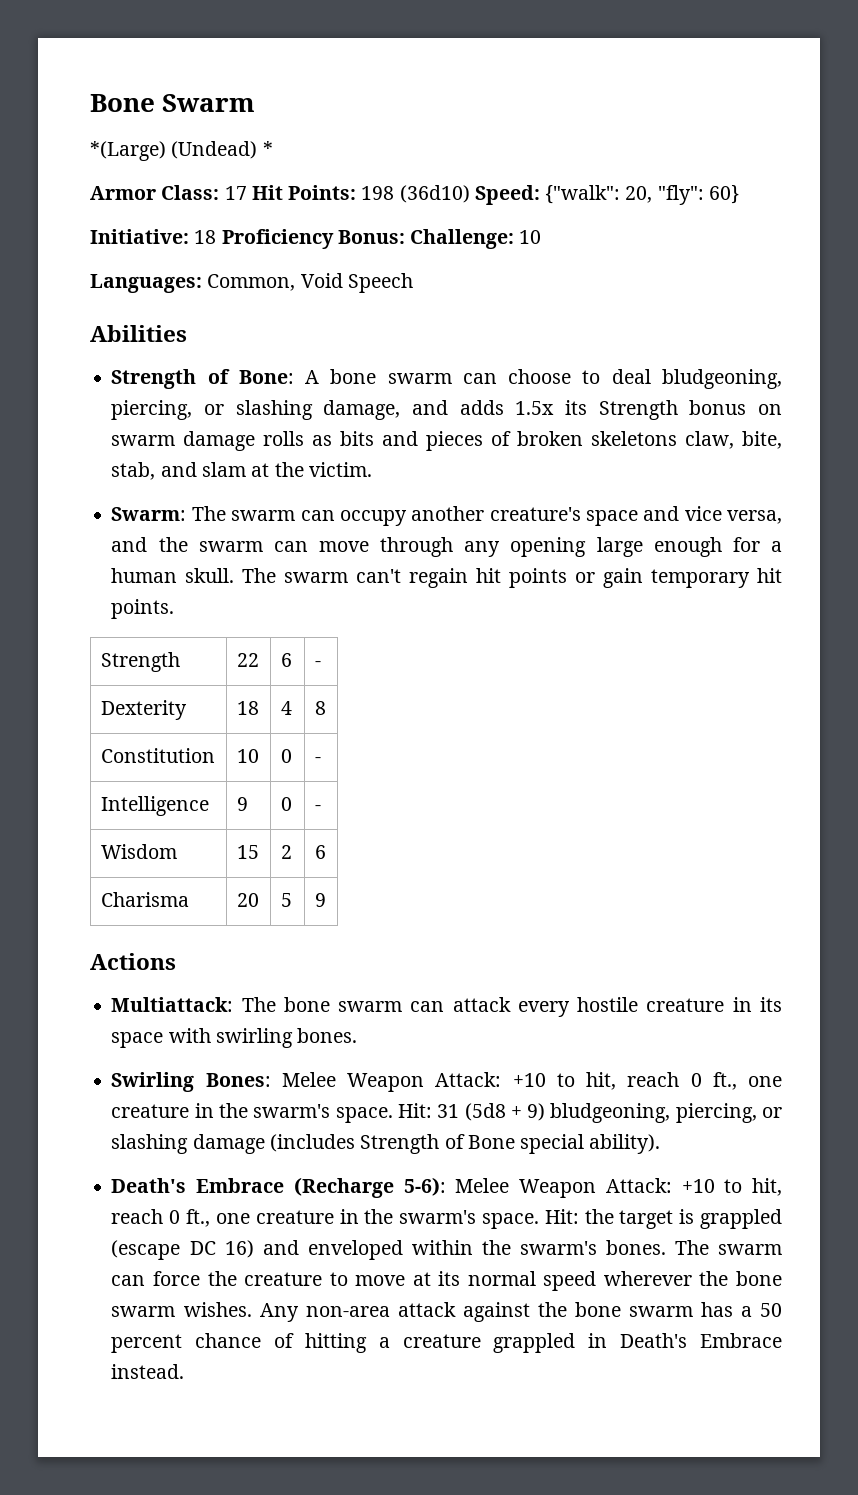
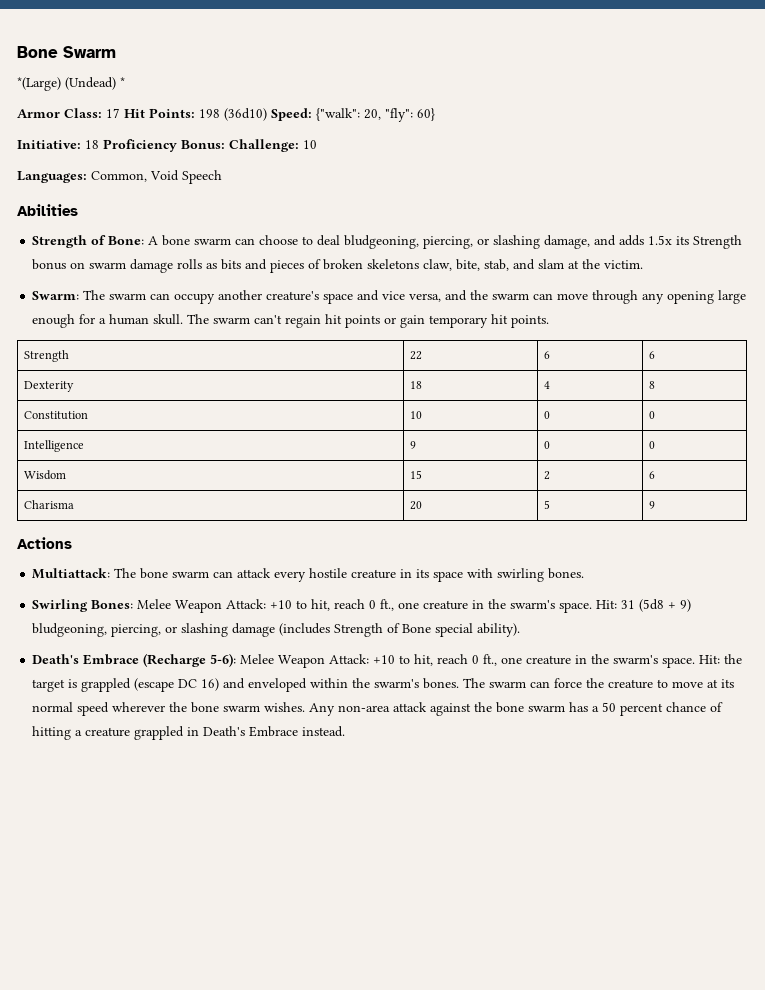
- Strength | 22 | 6 | -
+ Strength | 22 | 6 | 6
- Constitution | 10 | 0 | -
+ Constitution | 10 | 0 | 0
- Intelligence | 9 | 0 | -
+ Intelligence | 9 | 0 | 0

